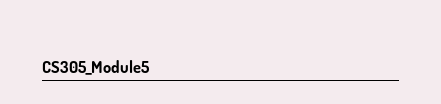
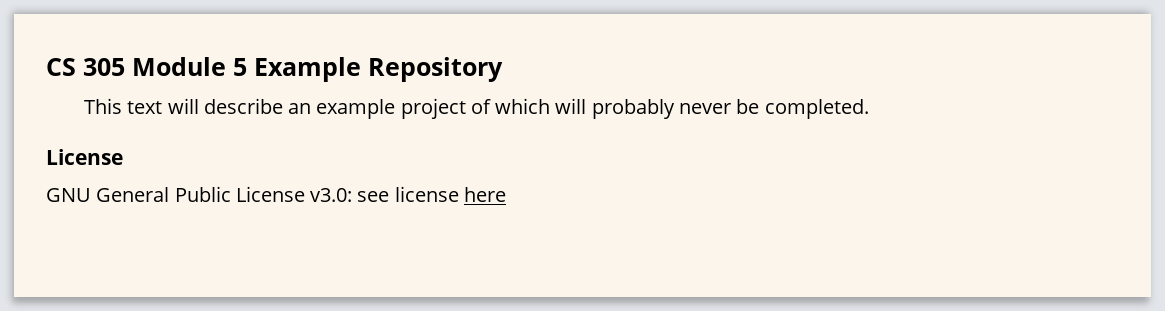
- CS305_Module5
+ CS 305 Module 5 Example Repository
+ This text will describe an example project of which will probably never be completed.
+ License
+ GNU General Public License v3.0: see license here

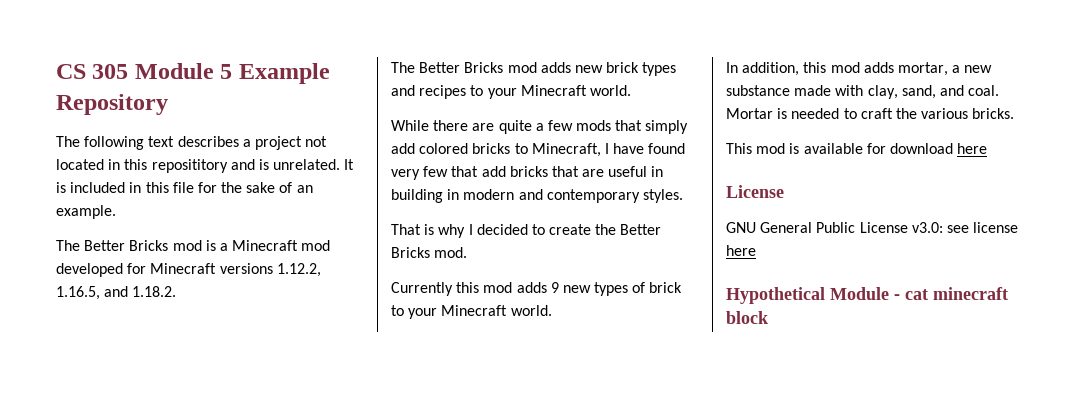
- This text will describe an example project of which will probably never be completed.
+ The following text describes a project not located in this reposititory and is unrelated. It is included in this file for the sake of an example.
+ The Better Bricks mod is a Minecraft mod developed for Minecraft versions 1.12.2, 1.16.5, and 1.18.2.
+ The Better Bricks mod adds new brick types and recipes to your Minecraft world.
+ While there are quite a few mods that simply add colored bricks to Minecraft, I have found very few that add bricks that are useful in building in modern and contemporary styles.
+ That is why I decided to create the Better Bricks mod.
+ Currently this mod adds 9 new types of brick to your Minecraft world.
+ In addition, this mod adds mortar, a new substance made with clay, sand, and coal. Mortar is needed to craft the various bricks.
+ This mod is available for download here
+ Hypothetical Module - cat minecraft block

